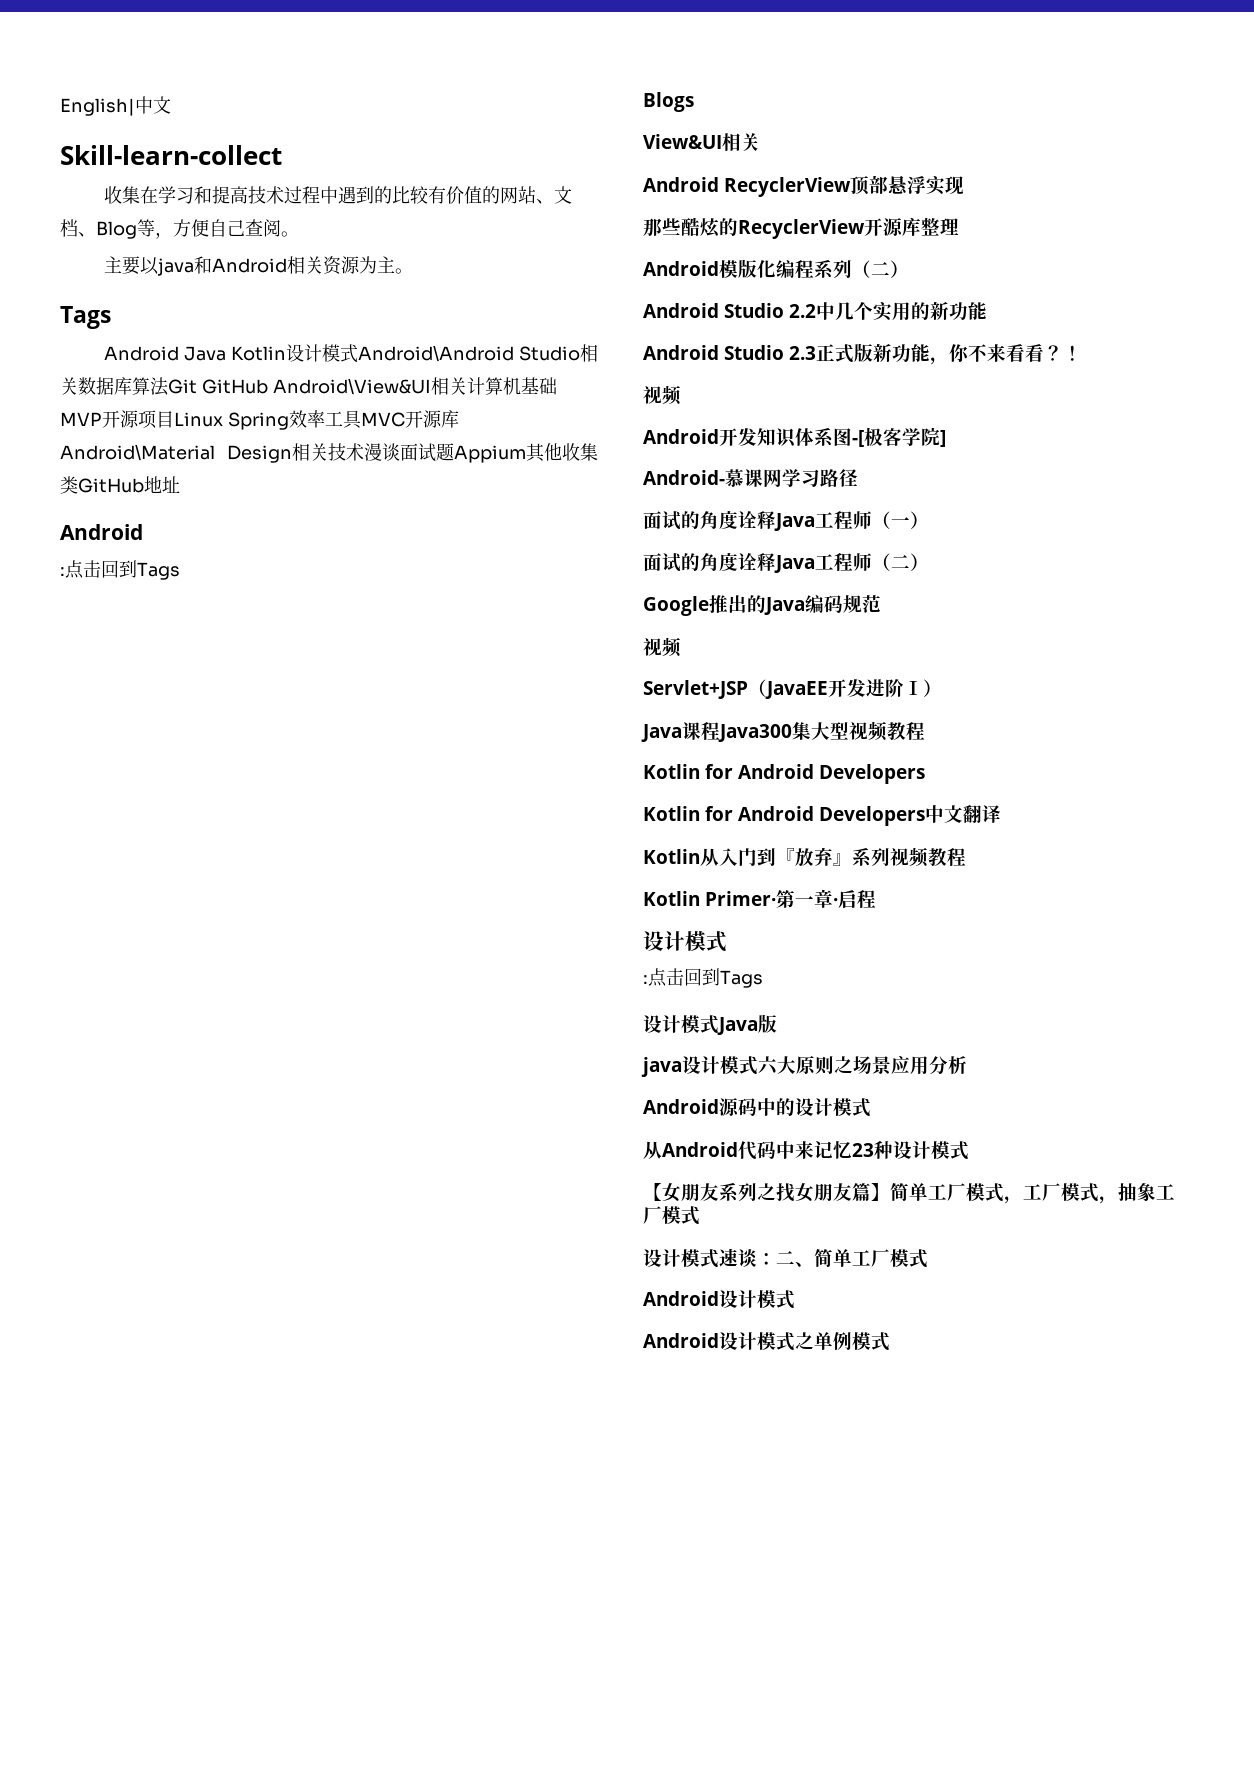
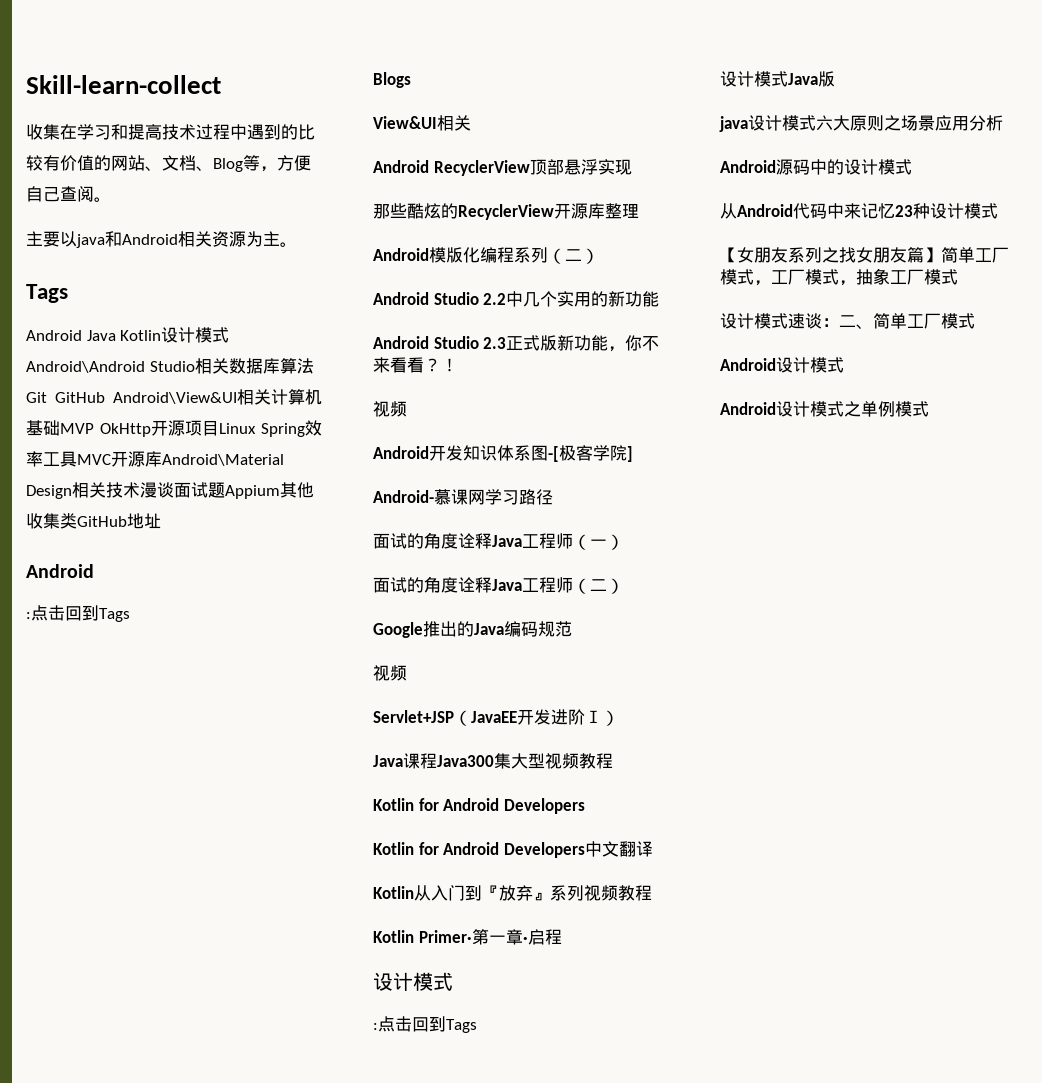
- English|中文
- Android Java Kotlin设计模式Android\Android Studio相关数据库算法Git GitHub Android\View&UI相关计算机基础MVP开源项目Linux Spring效率工具MVC开源库Android\Material Design相关技术漫谈面试题Appium其他收集类GitHub地址
+ Android Java Kotlin设计模式Android\Android Studio相关数据库算法Git GitHub Android\View&UI相关计算机基础MVP OkHttp开源项目Linux Spring效率工具MVC开源库Android\Material Design相关技术漫谈面试题Appium其他收集类GitHub地址

